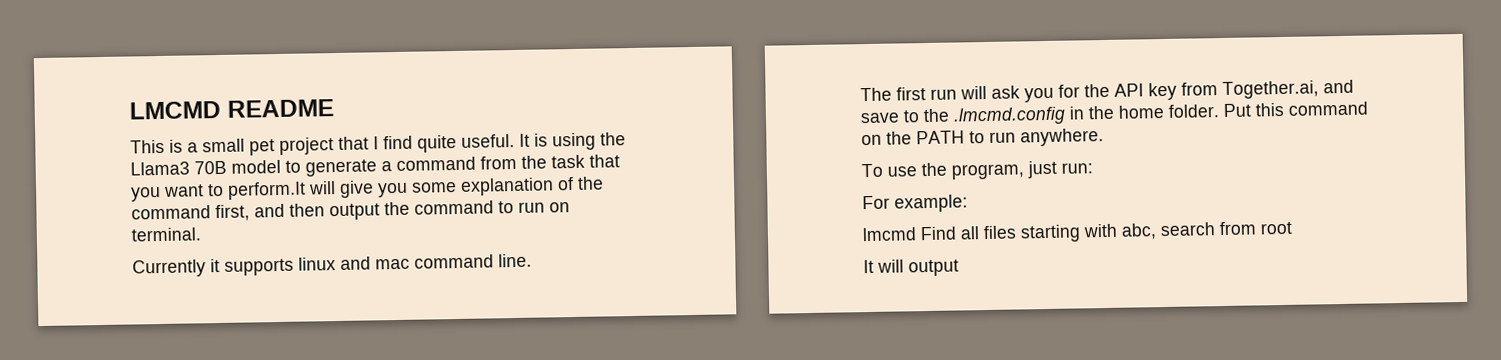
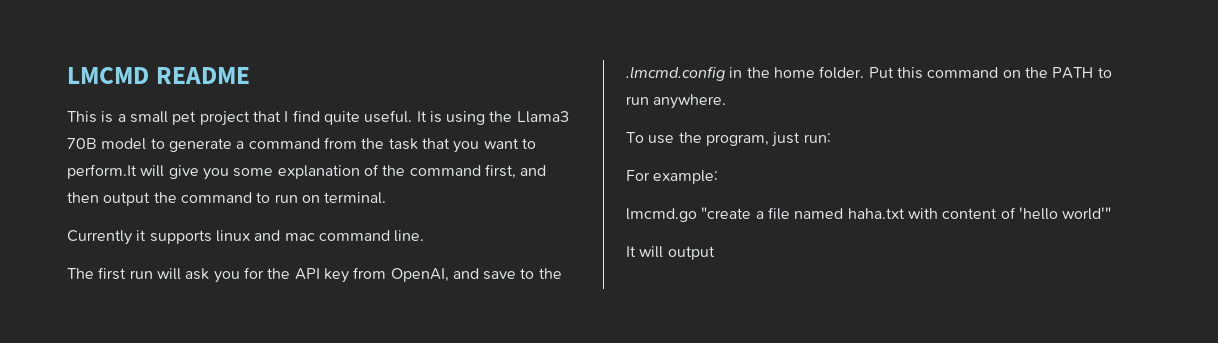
- The first run will ask you for the API key from Together.ai, and save to the .lmcmd.config in the home folder.
+ The first run will ask you for the API key from OpenAI, and save to the .lmcmd.config in the home folder.
- lmcmd Find all files starting with abc, search from root
+ lmcmd.go "create a file named haha.txt with content of 'hello world'"

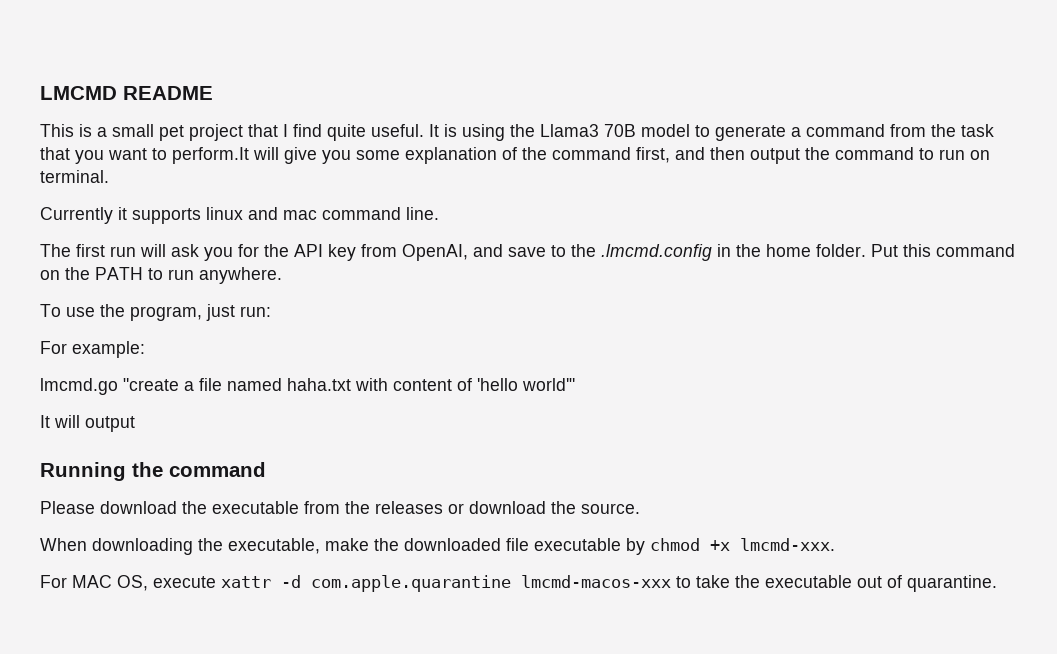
+ Running the command
+ Please download the executable from the releases or download the source.
+ When downloading the executable, make the downloaded file executable by chmod +x lmcmd-xxx.
+ For MAC OS, execute xattr -d com.apple.quarantine lmcmd-macos-xxx to take the executable out of quarantine.

